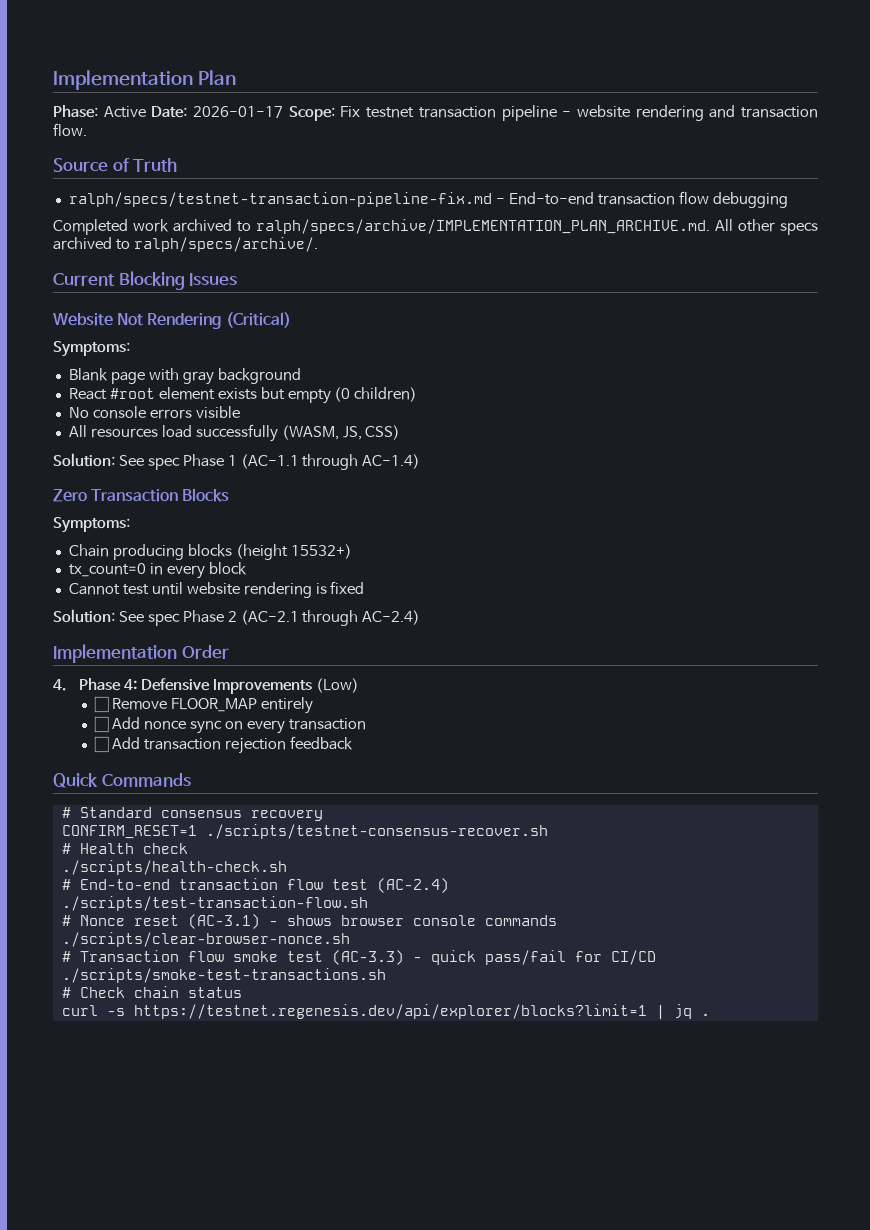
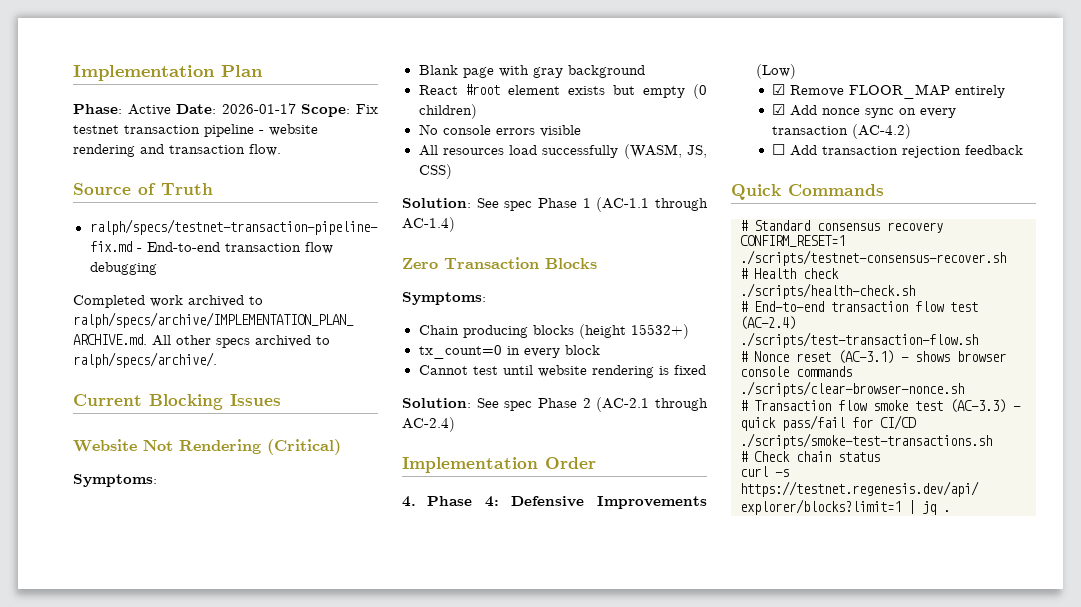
- ☐ Remove FLOOR_MAP entirely
+ ☑ Remove FLOOR_MAP entirely
- ☐ Add nonce sync on every transaction
+ ☑ Add nonce sync on every transaction (AC-4.2)

